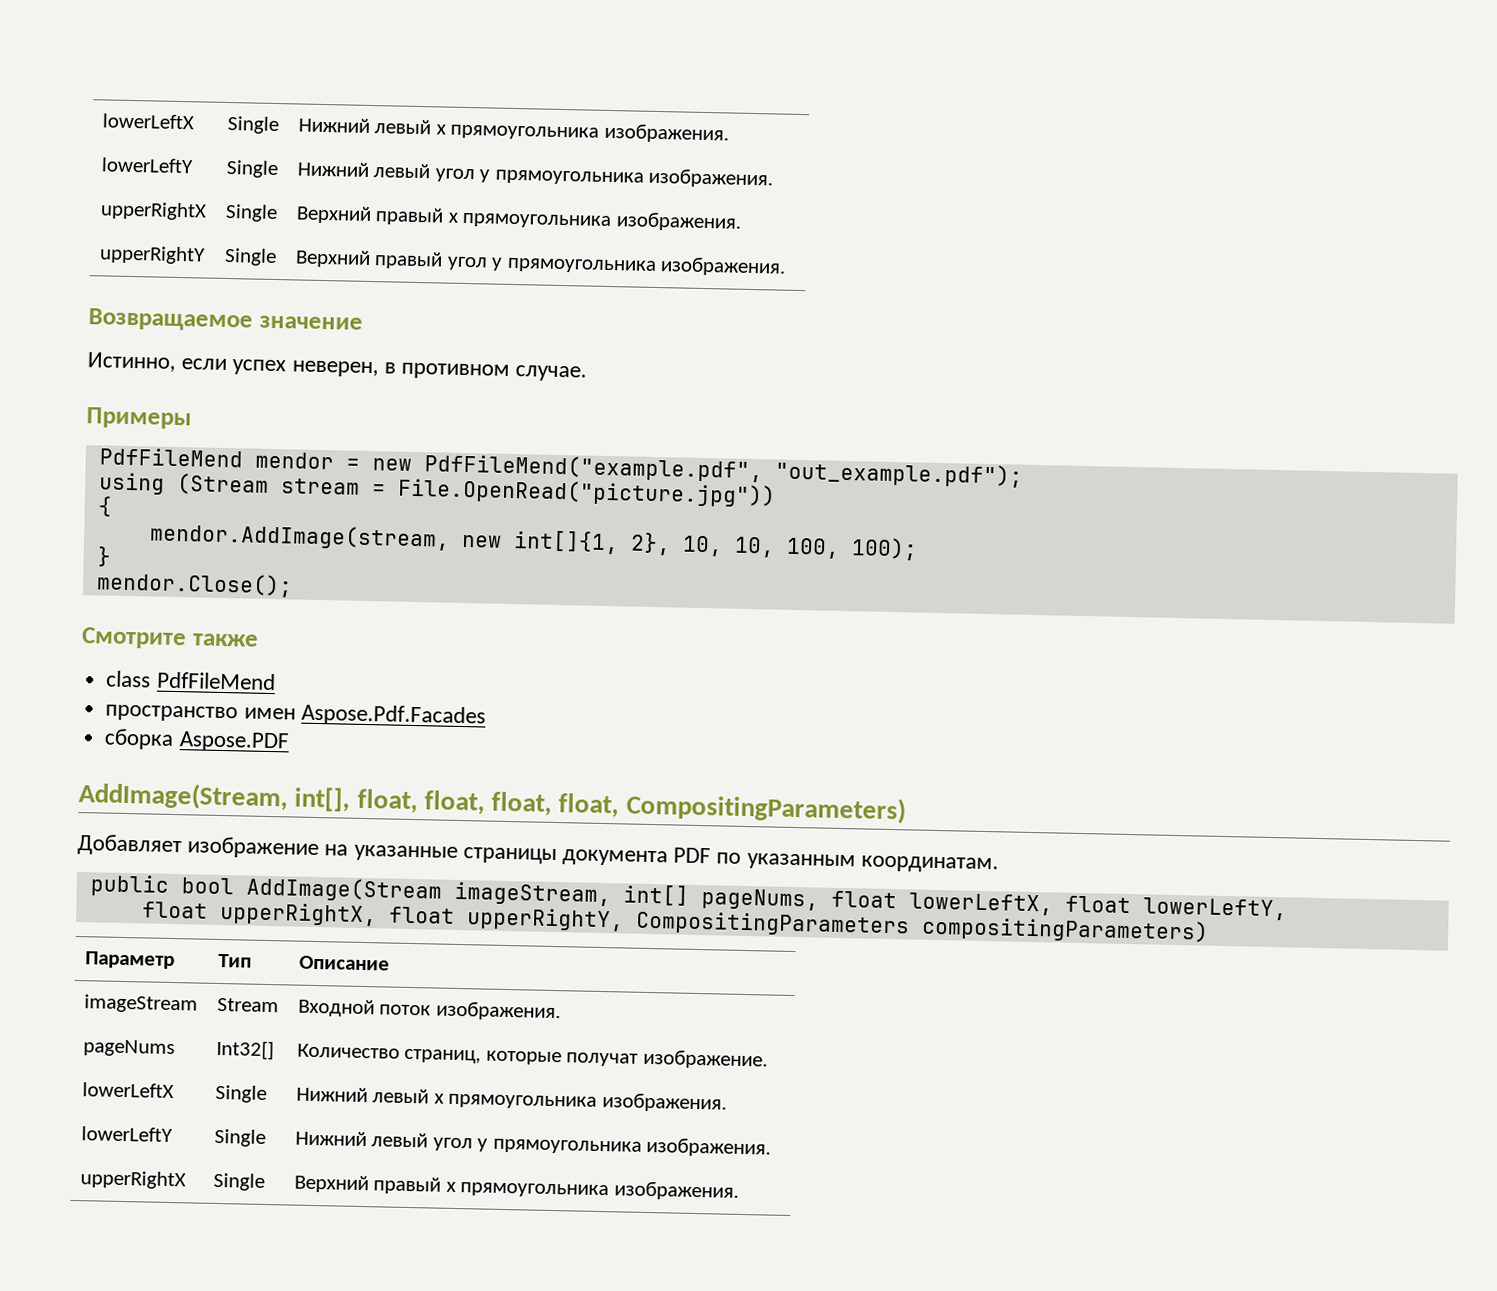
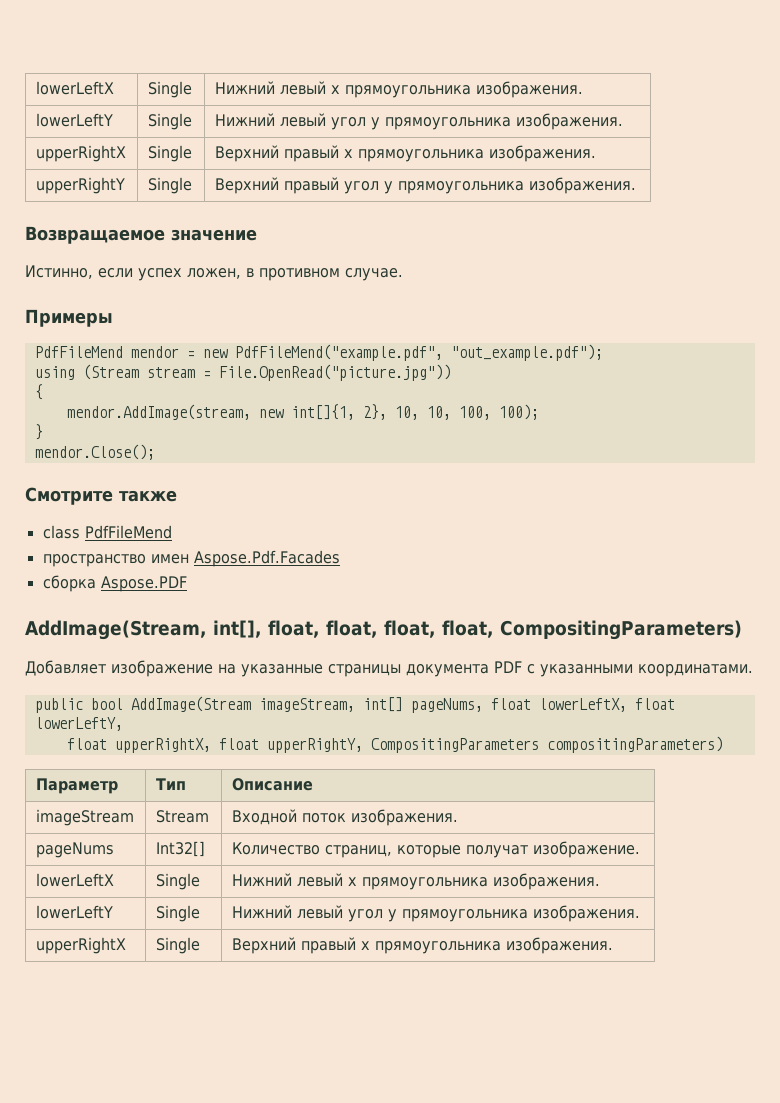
- Истинно, если успех неверен, в противном случае.
+ Истинно, если успех ложен, в противном случае.
- Добавляет изображение на указанные страницы документа PDF по указанным координатам.
+ Добавляет изображение на указанные страницы документа PDF с указанными координатами.

